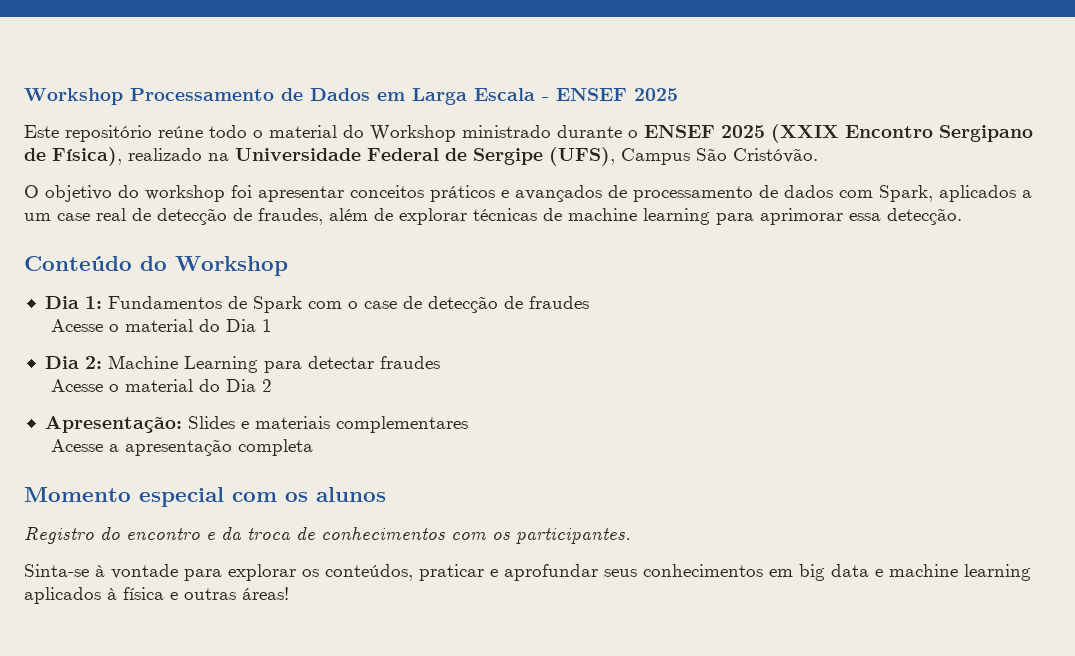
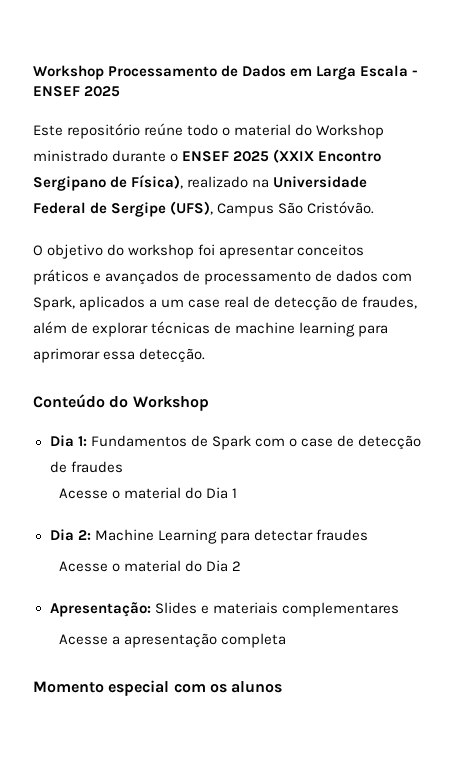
- Registro do encontro e da troca de conhecimentos com os participantes.
- Sinta-se à vontade para explorar os conteúdos, praticar e aprofundar seus conhecimentos em big data e machine learning aplicados à física e outras áreas!

